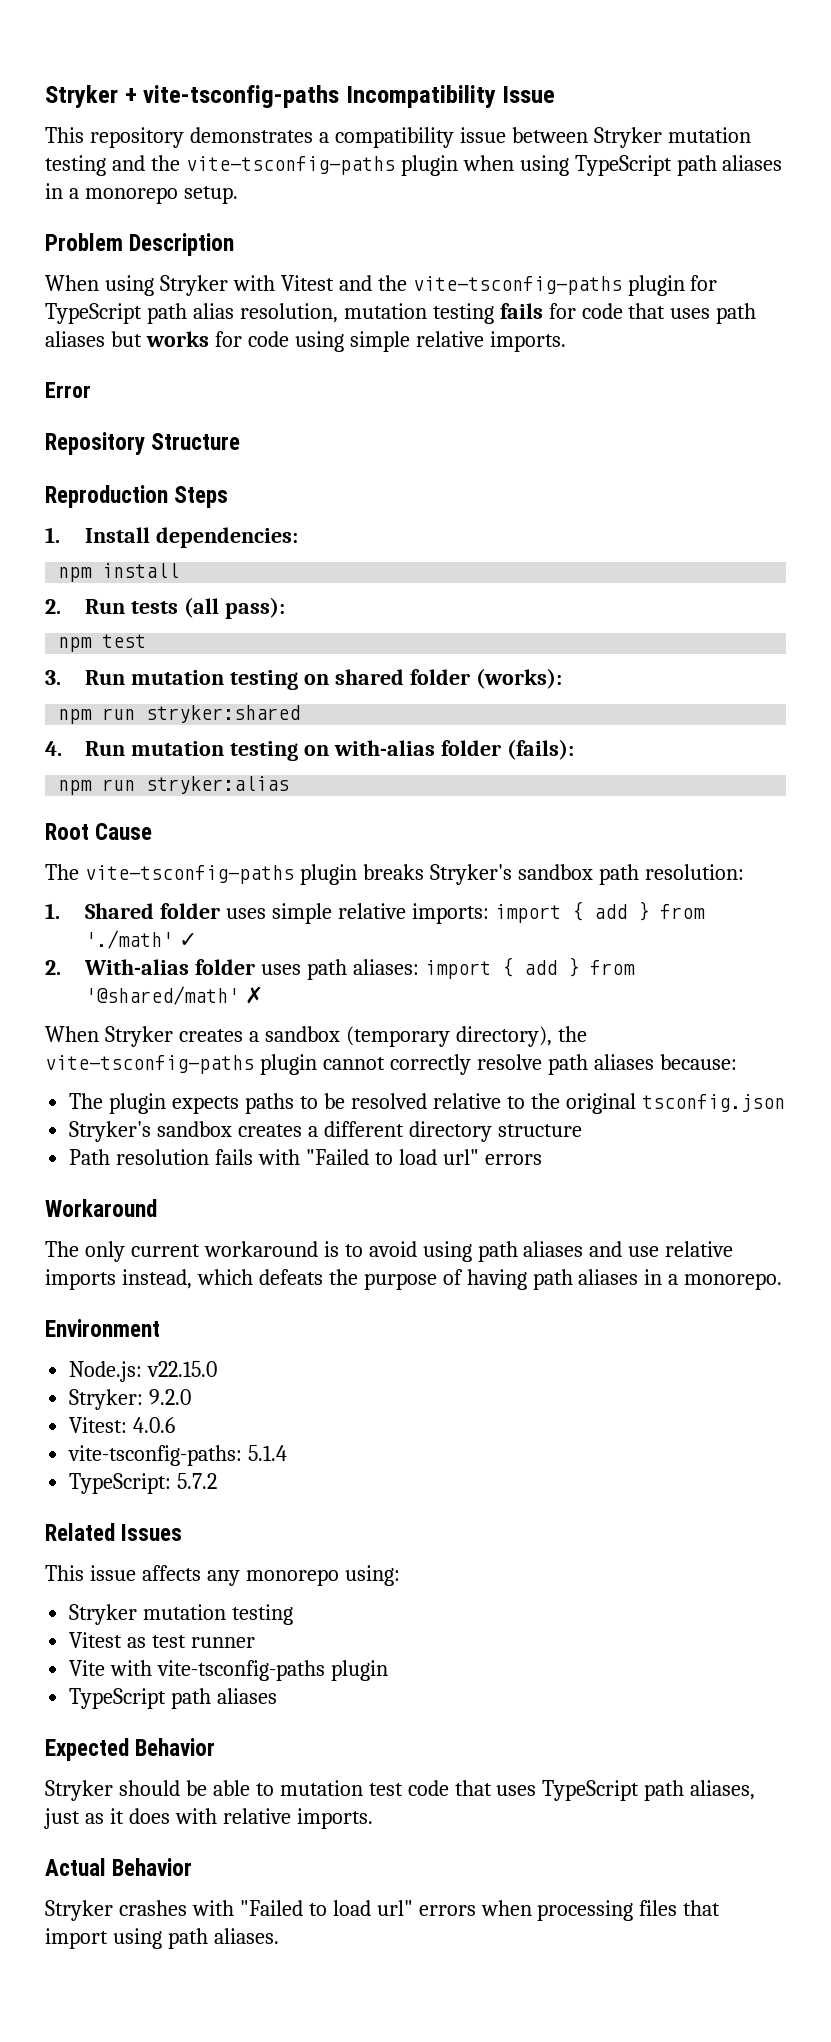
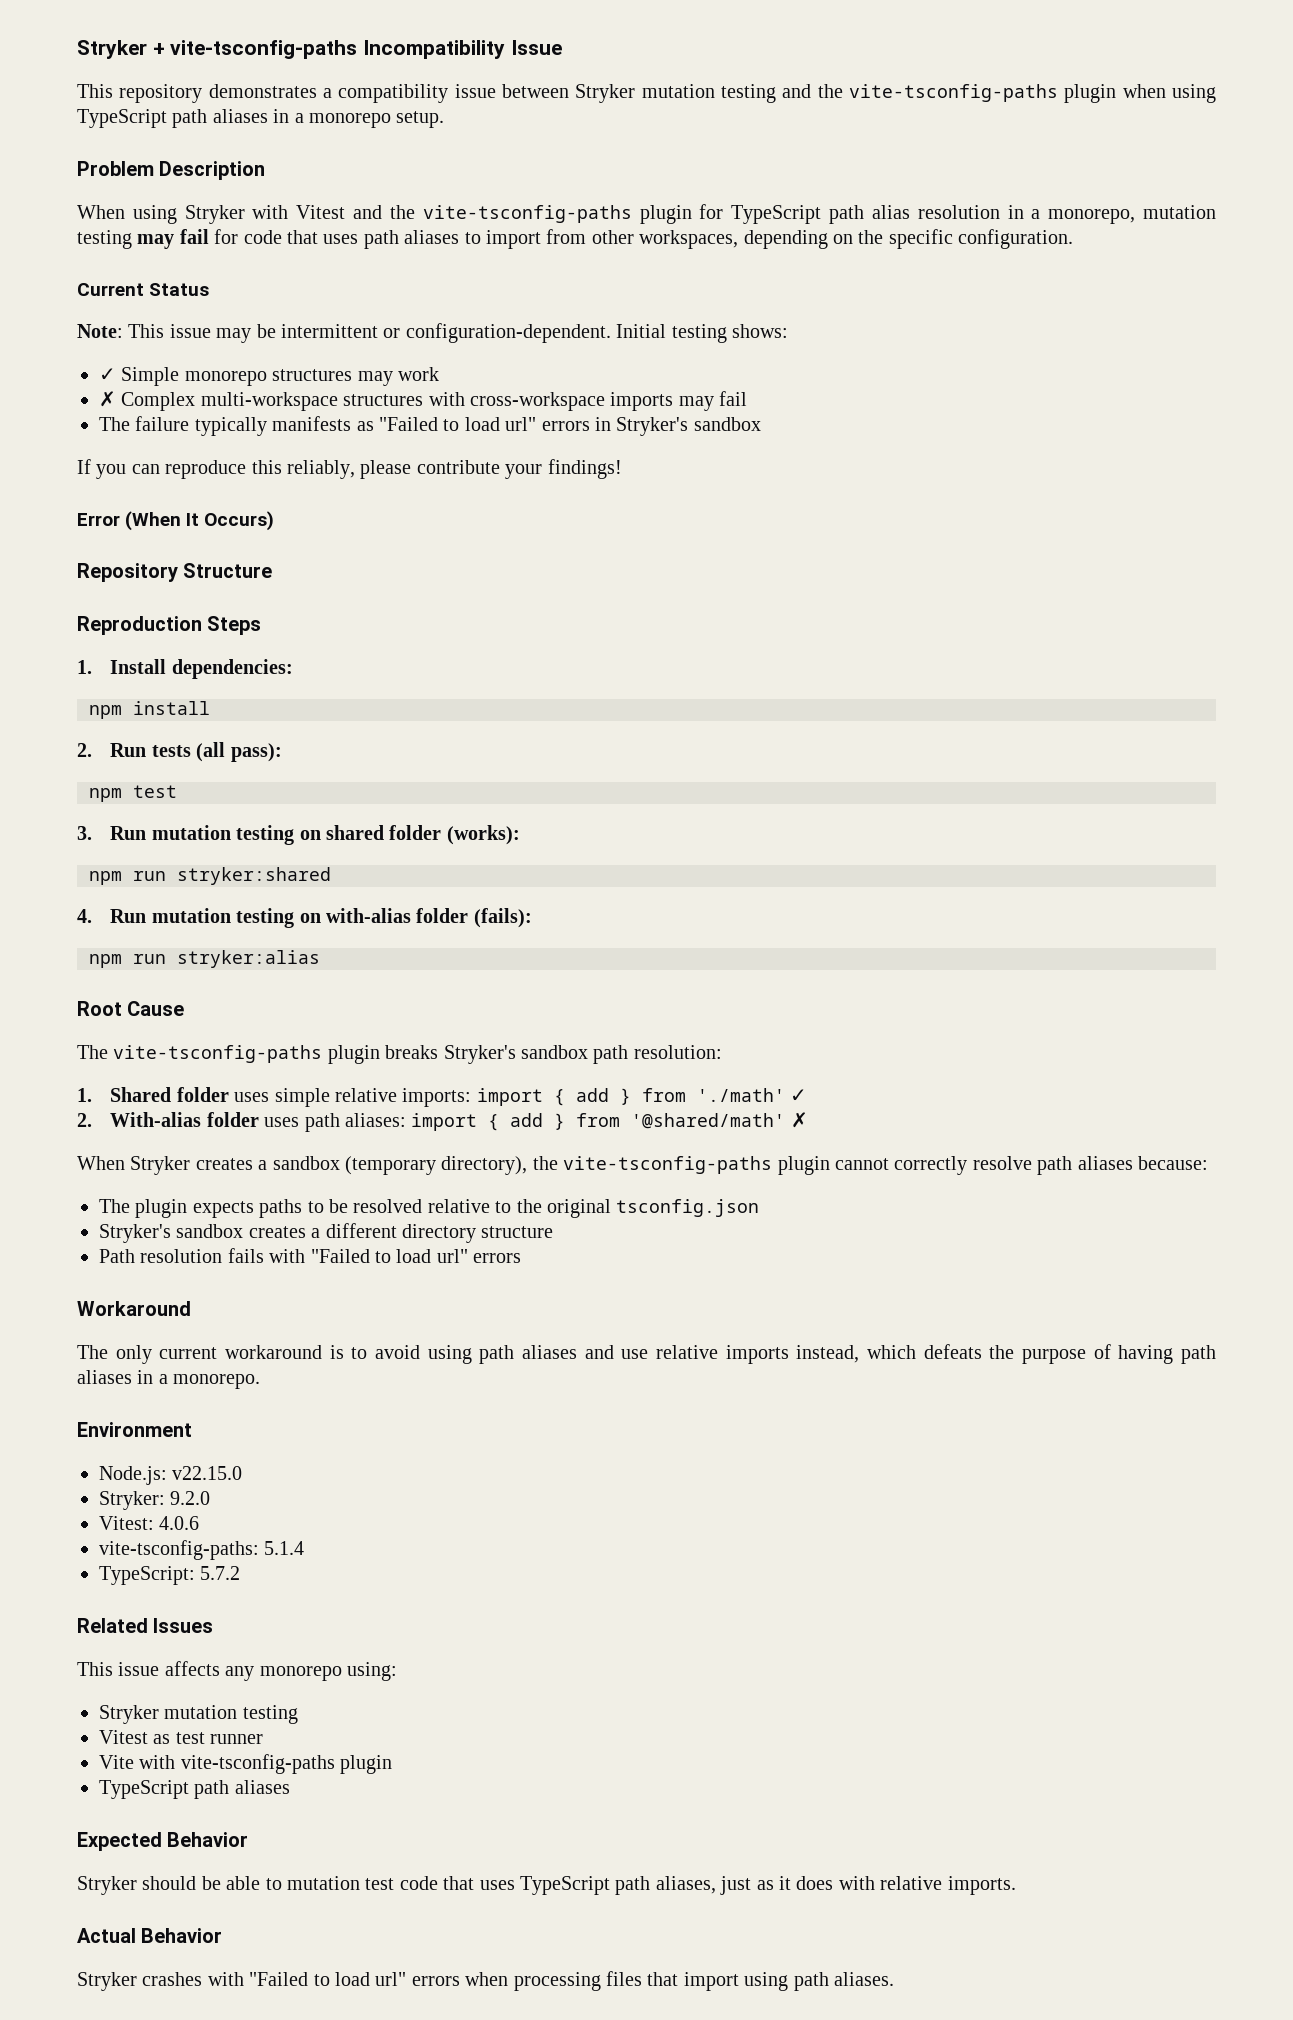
- When using Stryker with Vitest and the vite-tsconfig-paths plugin for TypeScript path alias resolution, mutation testing fails for code that uses path aliases but works for code using simple relative imports.
- Error
+ When using Stryker with Vitest and the vite-tsconfig-paths plugin for TypeScript path alias resolution in a monorepo, mutation testing may fail for code that uses path aliases to import from other workspaces, depending on the specific configuration.
+ Current Status
+ Note: This issue may be intermittent or configuration-dependent. Initial testing shows:
+ ✓ Simple monorepo structures may work
+ ✗ Complex multi-workspace structures with cross-workspace imports may fail
+ The failure typically manifests as "Failed to load url" errors in Stryker's sandbox
+ If you can reproduce this reliably, please contribute your findings!
+ Error (When It Occurs)

